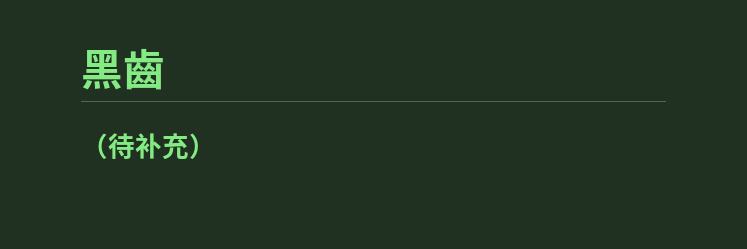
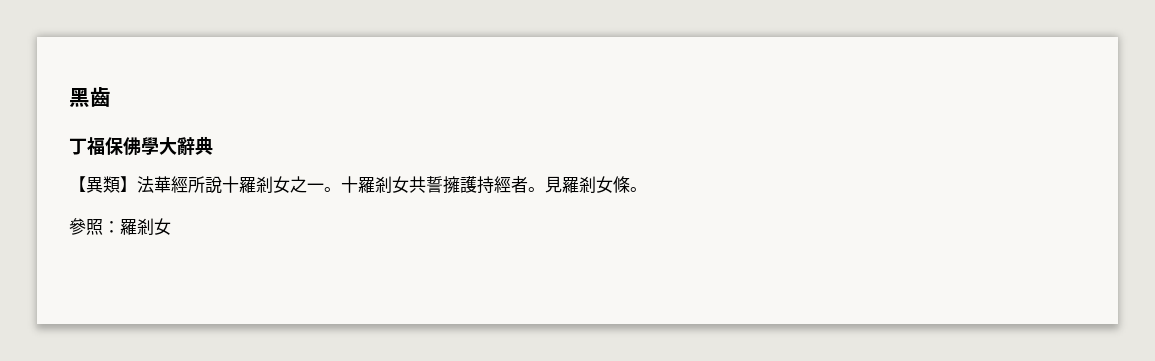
- （待补充）
+ 丁福保佛學大辭典
+ 【異類】法華經所說十羅剎女之一。十羅剎女共誓擁護持經者。見羅剎女條。
+ 參照：羅剎女

